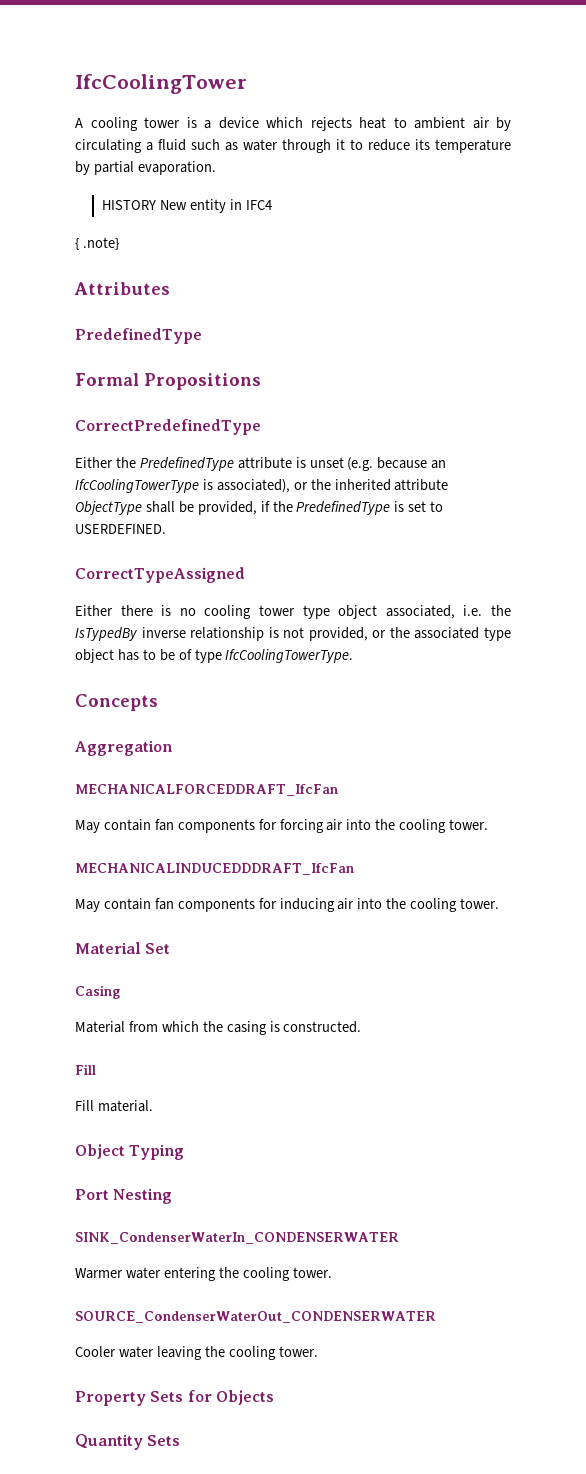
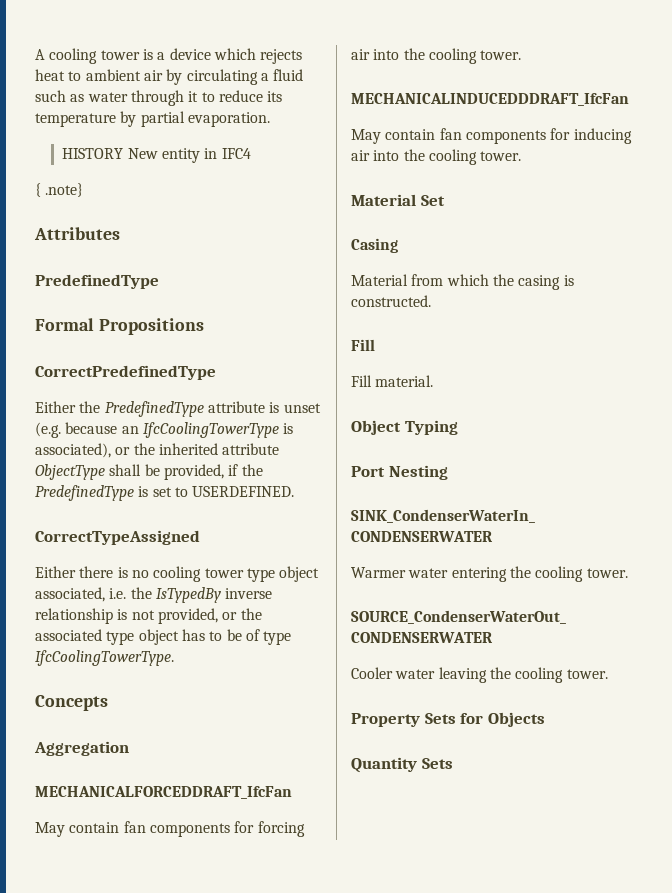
- IfcCoolingTower

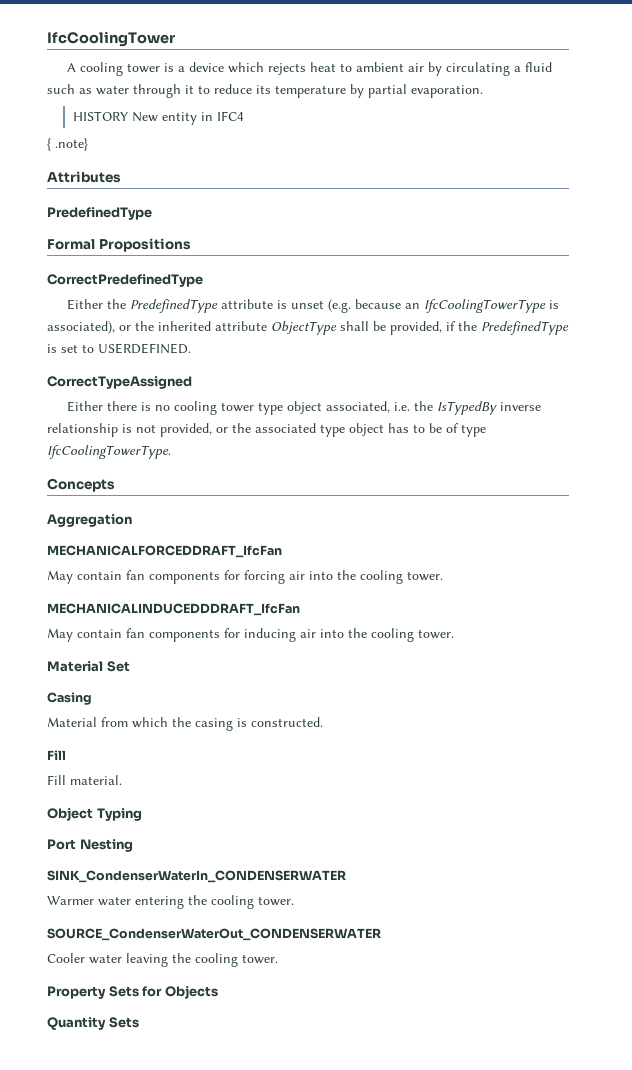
+ IfcCoolingTower

